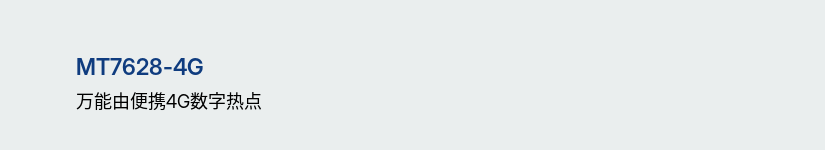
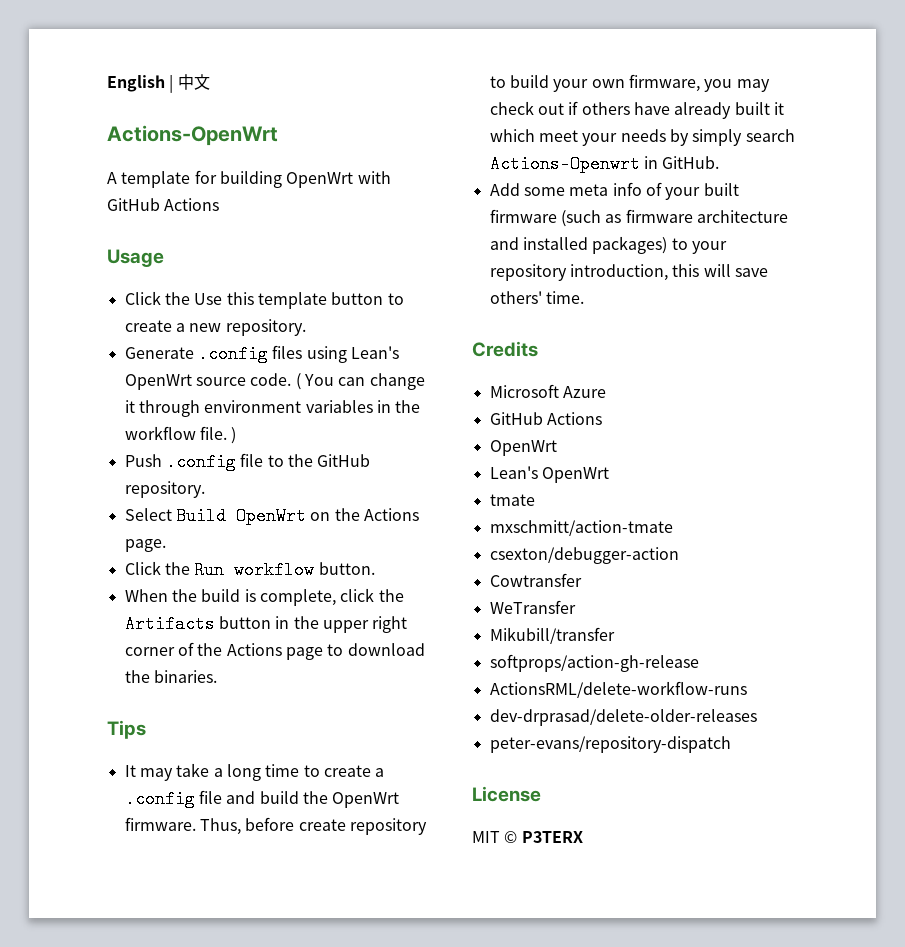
- MT7628-4G
- 万能由便携4G数字热点
+ English | 中文
+ Actions-OpenWrt
+ A template for building OpenWrt with GitHub Actions
+ Usage
+ Click the Use this template button to create a new repository.
+ Generate .config files using Lean's OpenWrt source code. ( You can change it through environment variables in the workflow file. )
+ Push .config file to the GitHub repository.
+ Select Build OpenWrt on the Actions page.
+ Click the Run workflow button.
+ When the build is complete, click the Artifacts button in the upper right corner of the Actions page to download the binaries.
+ Tips
+ It may take a long time to create a .config file and build the OpenWrt firmware. Thus, before create repository to build your own firmware, you may check out if others have already built it which meet your needs by simply search Actions-Openwrt in GitHub.
+ Add some meta info of your built firmware (such as firmware architecture and installed packages) to your repository introduction, this will save others' time.
+ Credits
+ Microsoft Azure
+ GitHub Actions
+ OpenWrt
+ Lean's OpenWrt
+ tmate
+ mxschmitt/action-tmate
+ csexton/debugger-action
+ Cowtransfer
+ WeTransfer
+ Mikubill/transfer
+ softprops/action-gh-release
+ ActionsRML/delete-workflow-runs
+ dev-drprasad/delete-older-releases
+ peter-evans/repository-dispatch
+ License
+ MIT © P3TERX

